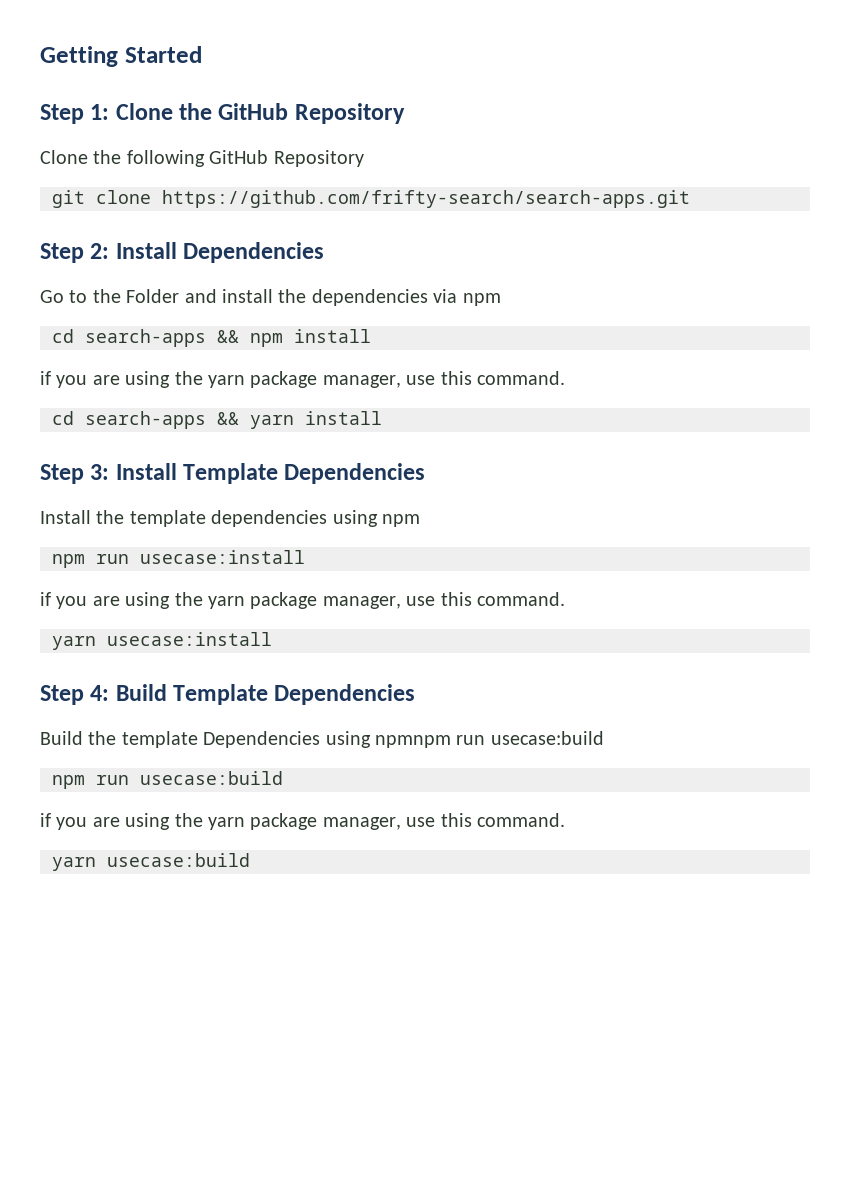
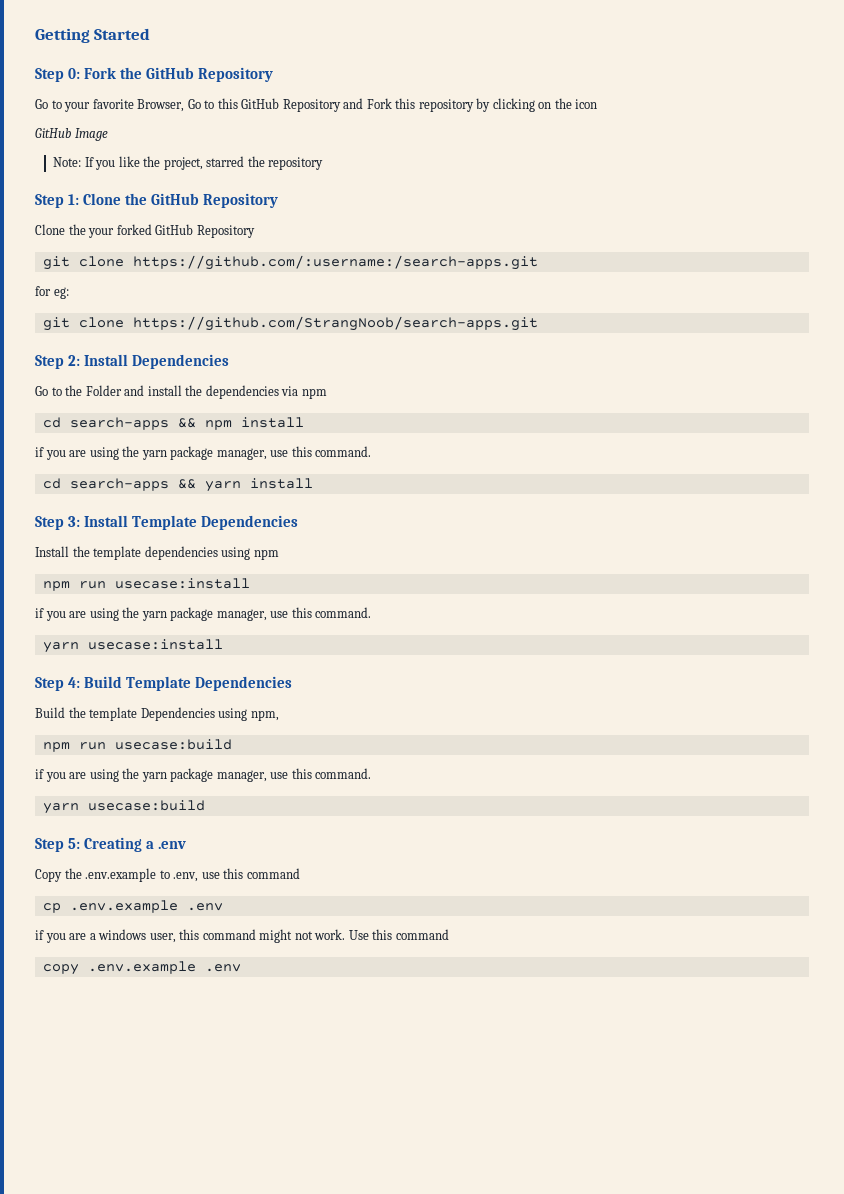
+ Step 0: Fork the GitHub Repository
+ Go to your favorite Browser, Go to this GitHub Repository and Fork this repository by clicking on the icon
+ GitHub Image
+ Note: If you like the project, starred the repository
- Clone the following GitHub Repository
+ Clone the your forked GitHub Repository
- git clone https://github.com/frifty-search/search-apps.git
+ git clone https://github.com/:username:/search-apps.git
+ for eg:
+ git clone https://github.com/StrangNoob/search-apps.git
- Build the template Dependencies using npmnpm run usecase:build
+ Build the template Dependencies using npm,
+ Step 5: Creating a .env
+ Copy the .env.example to .env, use this command
+ cp .env.example .env
+ if you are a windows user, this command might not work. Use this command
+ copy .env.example .env

